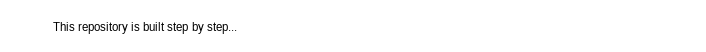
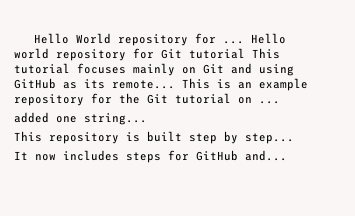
+ Hello World repository for ... Hello world repository for Git tutorial This tutorial focuses mainly on Git and using GitHub as its remote... This is an example repository for the Git tutorial on ...
+ added one string...
+ It now includes steps for GitHub and...

